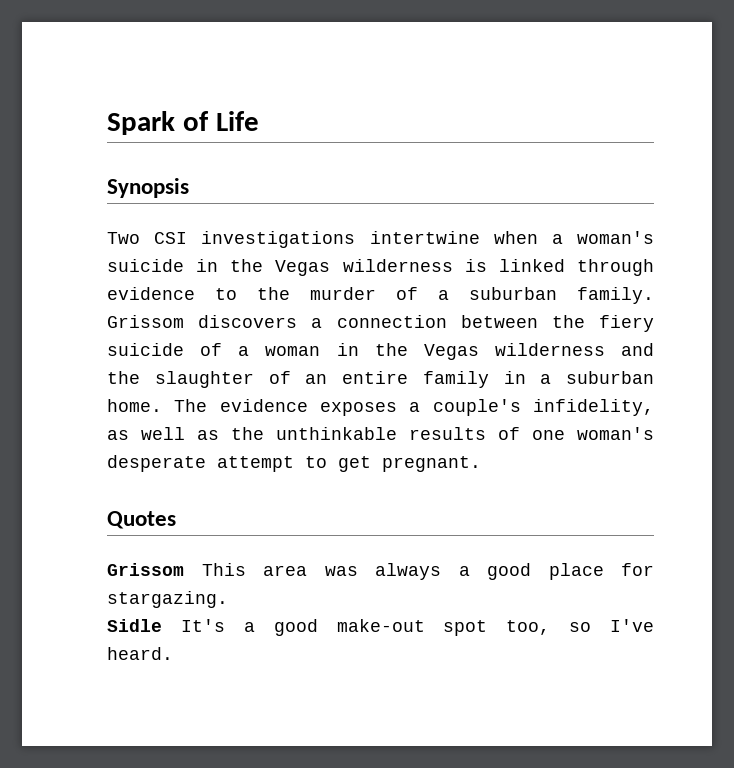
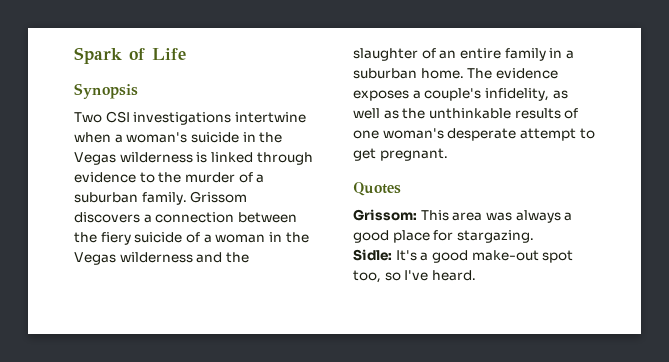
- Grissom This area was always a good place for stargazing.
+ Grissom: This area was always a good place for stargazing.
- Sidle It's a good make-out spot too, so I've heard.
+ Sidle: It's a good make-out spot too, so I've heard.

